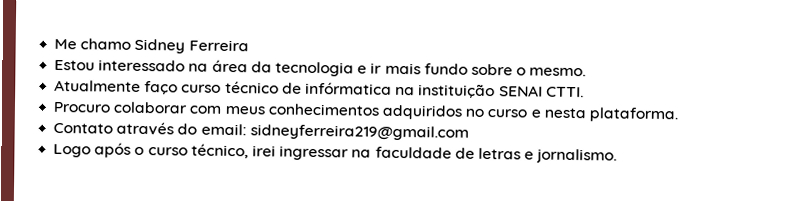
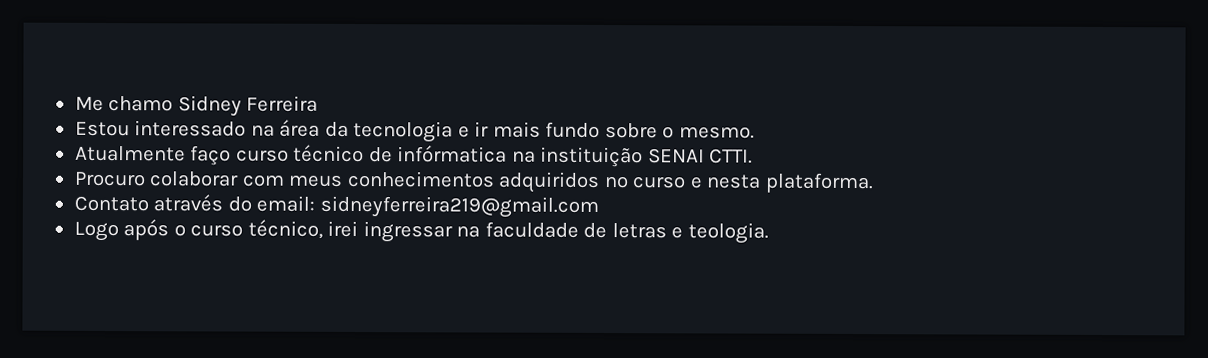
- Logo após o curso técnico, irei ingressar na faculdade de letras e jornalismo.
+ Logo após o curso técnico, irei ingressar na faculdade de letras e teologia.

